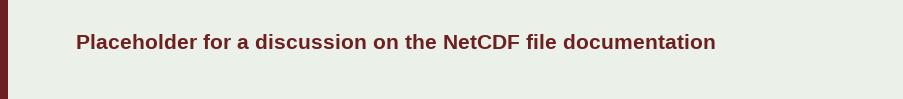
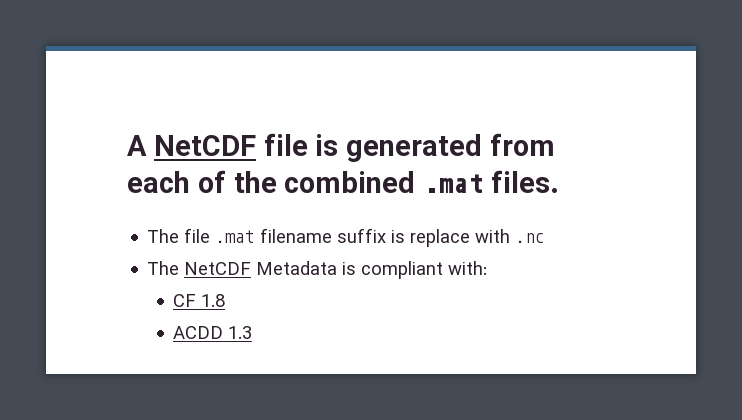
- Placeholder for a discussion on the NetCDF file documentation
+ A NetCDF file is generated from each of the combined .mat files.
+ The file .mat filename suffix is replace with .nc
+ The NetCDF Metadata is compliant with:
+ CF 1.8
+ ACDD 1.3

